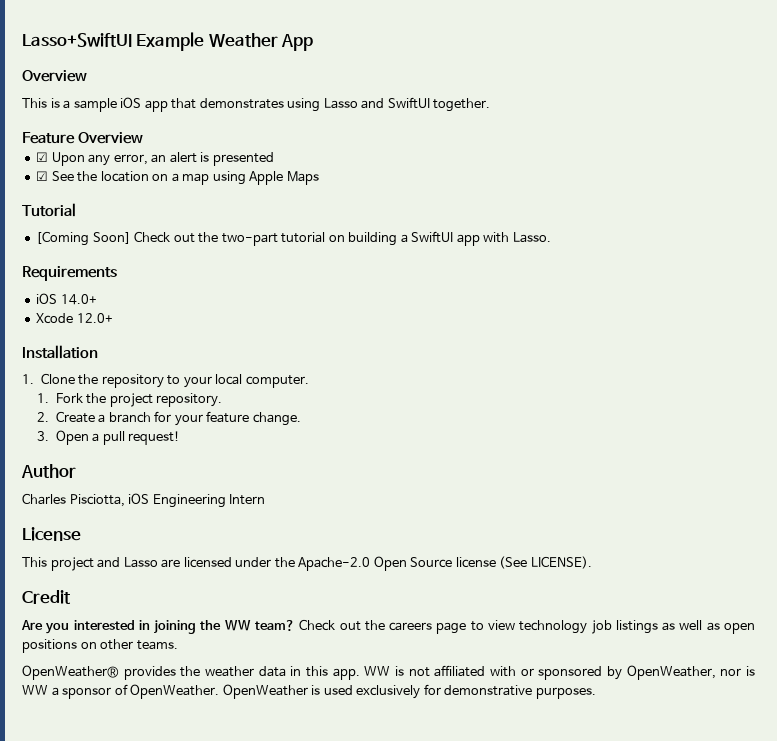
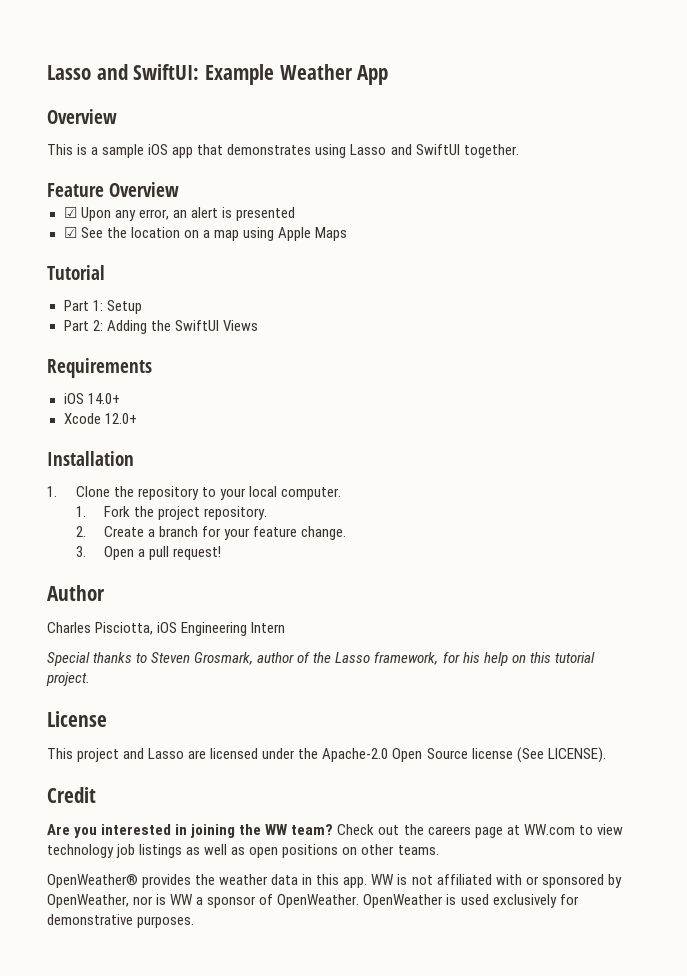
- Lasso+SwiftUI Example Weather App
+ Lasso and SwiftUI: Example Weather App
- [Coming Soon] Check out the two-part tutorial on building a SwiftUI app with Lasso.
+ Part 1: Setup
+ Part 2: Adding the SwiftUI Views
+ Special thanks to Steven Grosmark, author of the Lasso framework, for his help on this tutorial project.
- Check out the careers page to view technology job listings as well as open positions on other teams.
+ Check out the careers page at WW.com to view technology job listings as well as open positions on other teams.

